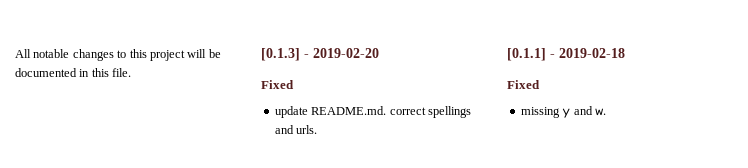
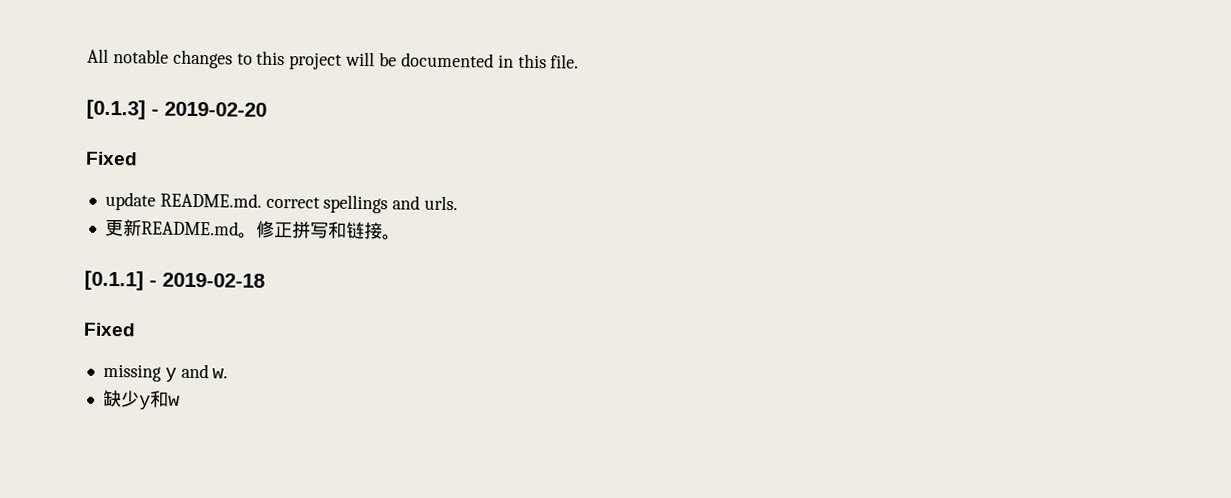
+ 更新README.md。修正拼写和链接。
+ 缺少y和w

